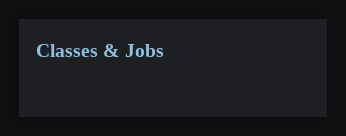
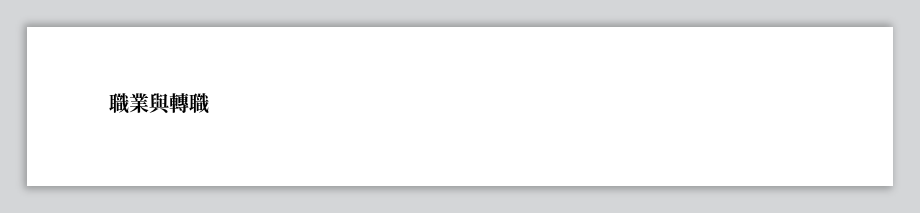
- Classes & Jobs
+ 職業與轉職

